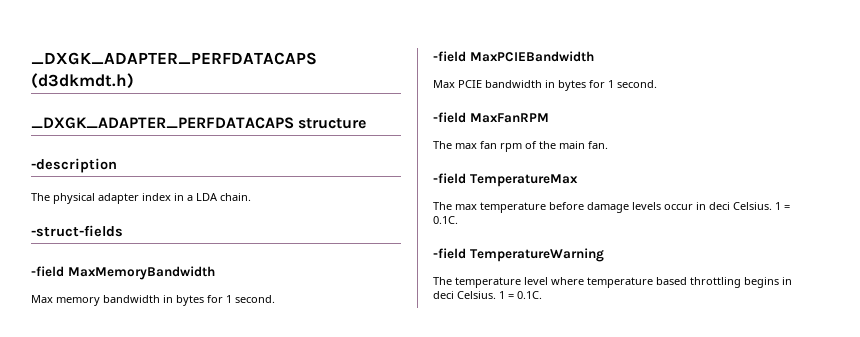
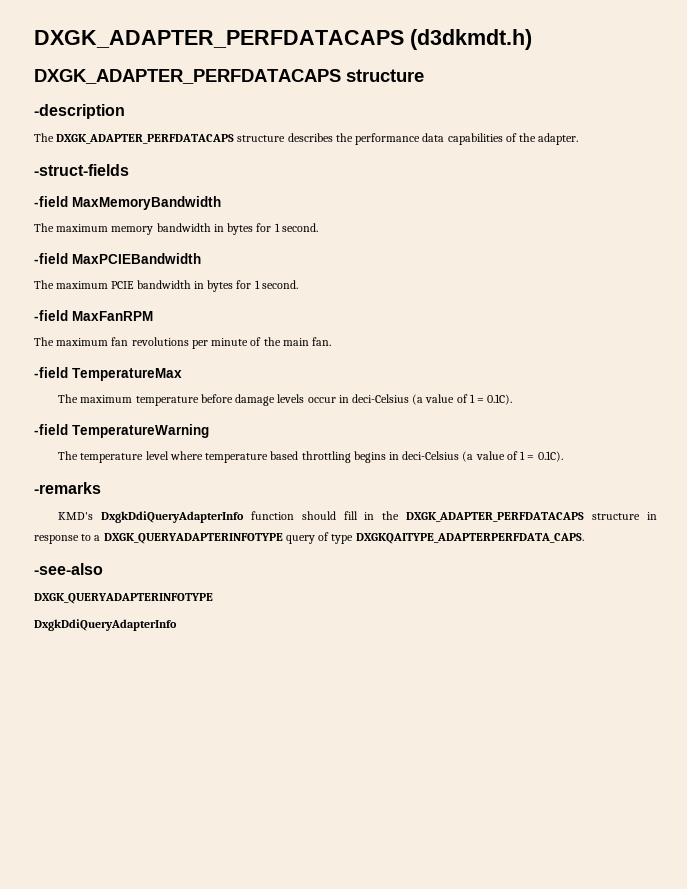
- _DXGK_ADAPTER_PERFDATACAPS (d3dkmdt.h)
- _DXGK_ADAPTER_PERFDATACAPS structure
+ DXGK_ADAPTER_PERFDATACAPS (d3dkmdt.h)
+ DXGK_ADAPTER_PERFDATACAPS structure
- The physical adapter index in a LDA chain.
+ The DXGK_ADAPTER_PERFDATACAPS structure describes the performance data capabilities of the adapter.
- Max memory bandwidth in bytes for 1 second.
+ The maximum memory bandwidth in bytes for 1 second.
- Max PCIE bandwidth in bytes for 1 second.
+ The maximum PCIE bandwidth in bytes for 1 second.
- The max fan rpm of the main fan.
+ The maximum fan revolutions per minute of the main fan.
- The max temperature before damage levels occur in deci Celsius. 1 = 0.1C.
+ The maximum temperature before damage levels occur in deci-Celsius (a value of 1 = 0.1C).
- The temperature level where temperature based throttling begins in deci Celsius. 1 = 0.1C.
+ The temperature level where temperature based throttling begins in deci-Celsius (a value of 1 = 0.1C).
+ -remarks
+ KMD's DxgkDdiQueryAdapterInfo function should fill in the DXGK_ADAPTER_PERFDATACAPS structure in response to a DXGK_QUERYADAPTERINFOTYPE query of type DXGKQAITYPE_ADAPTERPERFDATA_CAPS.
+ -see-also
+ DXGK_QUERYADAPTERINFOTYPE
+ DxgkDdiQueryAdapterInfo

